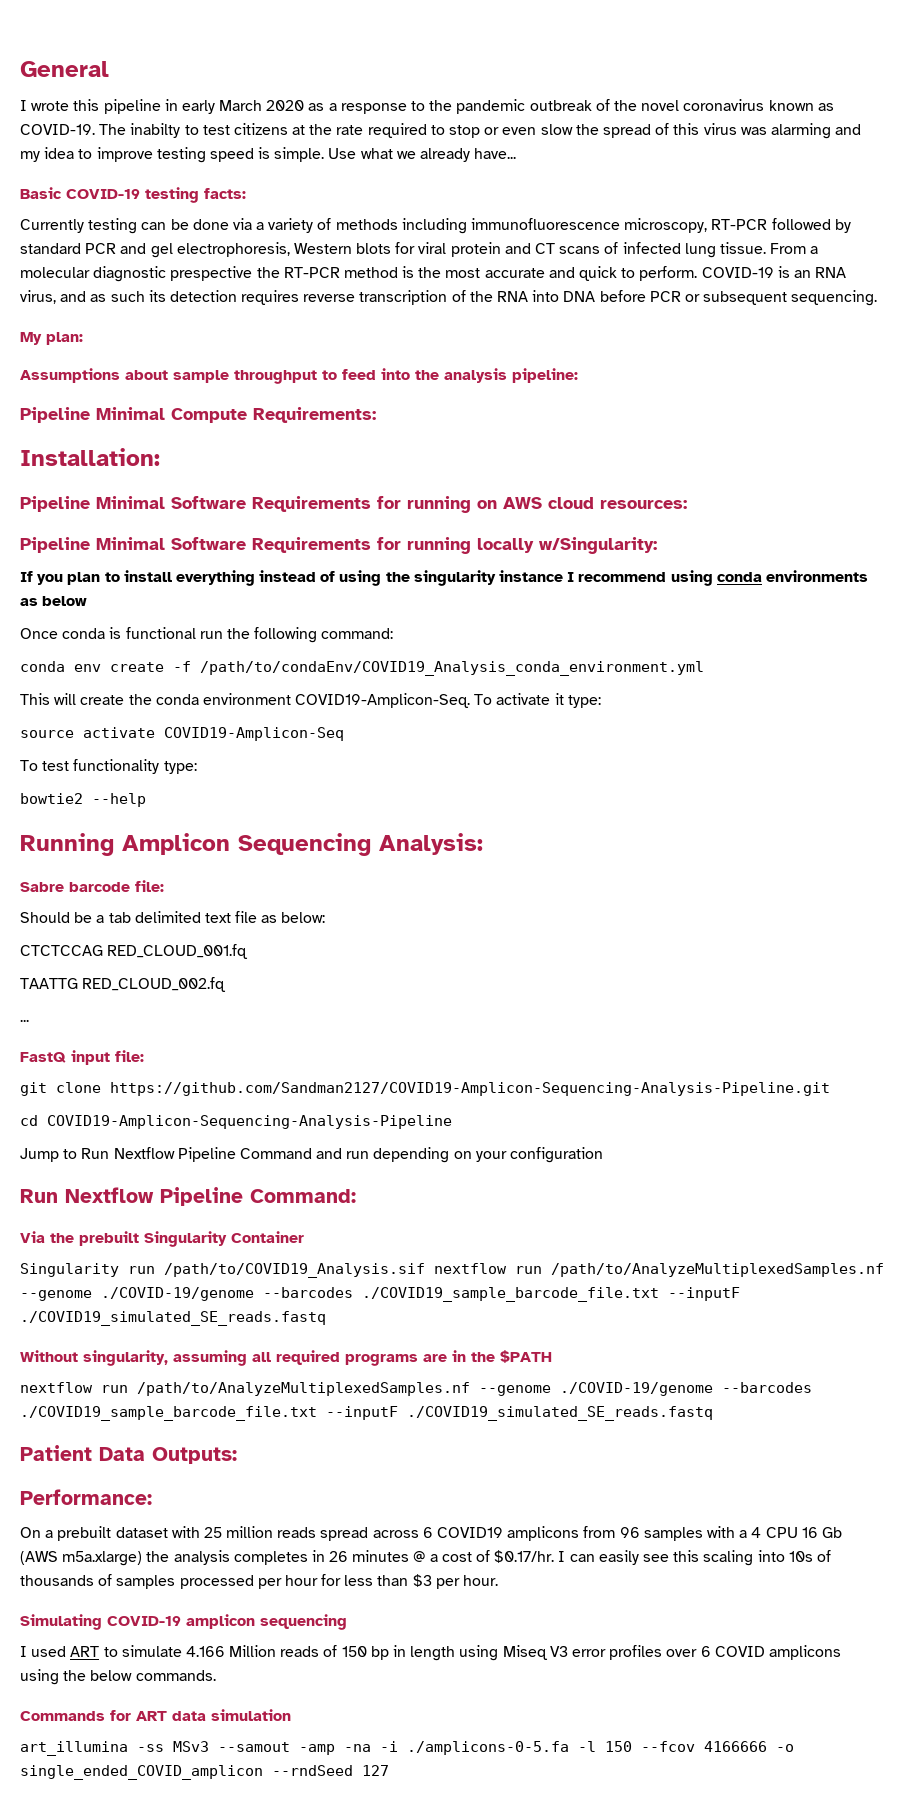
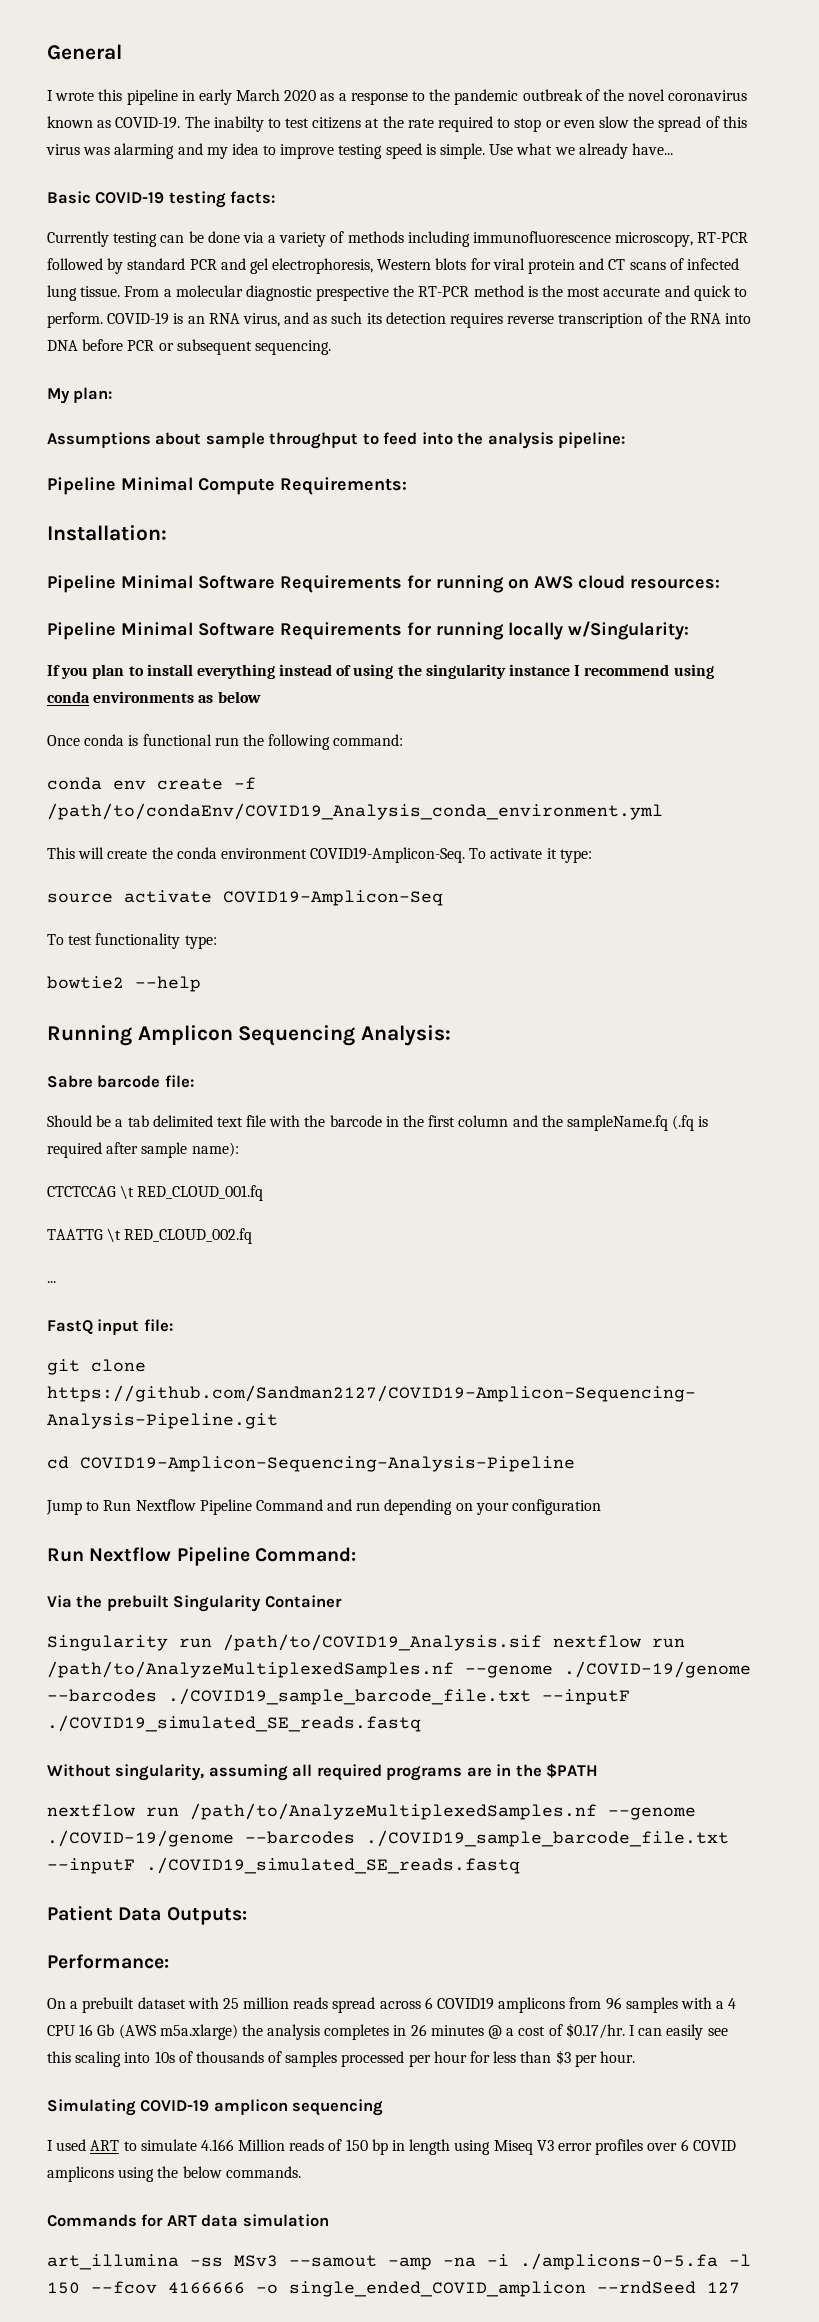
- Should be a tab delimited text file as below:
+ Should be a tab delimited text file with the barcode in the first column and the sampleName.fq (.fq is required after sample name):
- CTCTCCAG RED_CLOUD_001.fq
+ CTCTCCAG \t RED_CLOUD_001.fq
- TAATTG RED_CLOUD_002.fq
+ TAATTG \t RED_CLOUD_002.fq

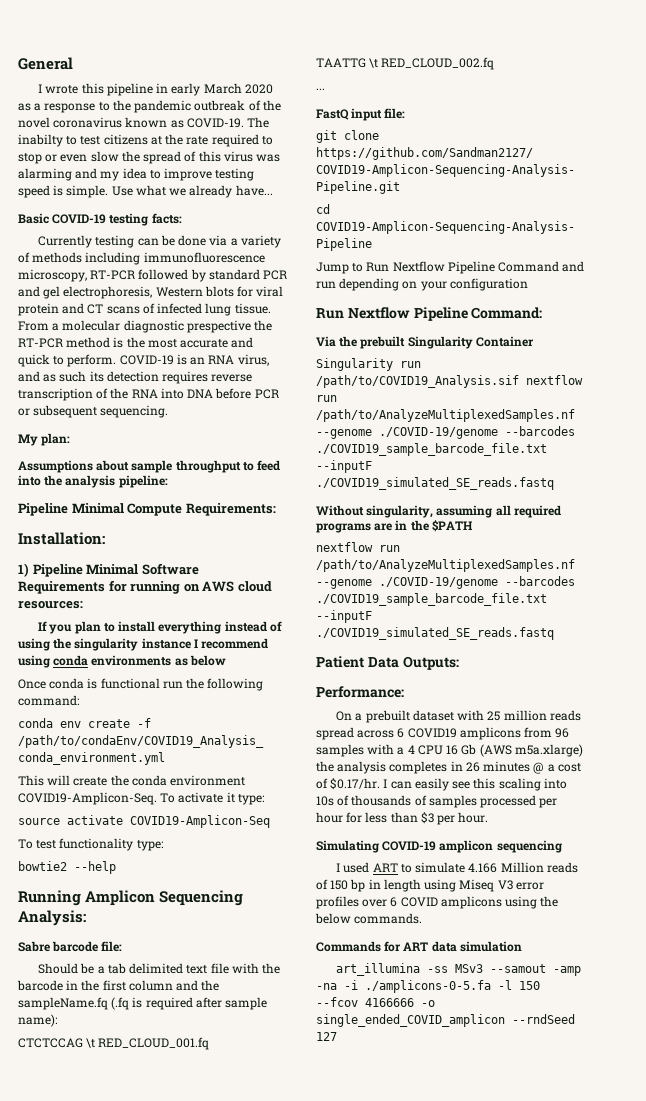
- Pipeline Minimal Software Requirements for running on AWS cloud resources:
+ 1) Pipeline Minimal Software Requirements for running on AWS cloud resources:
- Pipeline Minimal Software Requirements for running locally w/Singularity:

